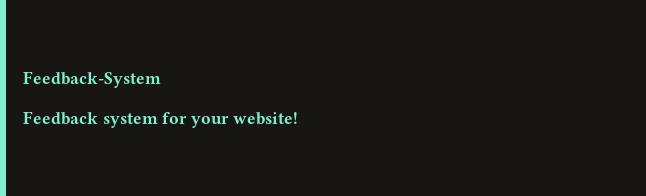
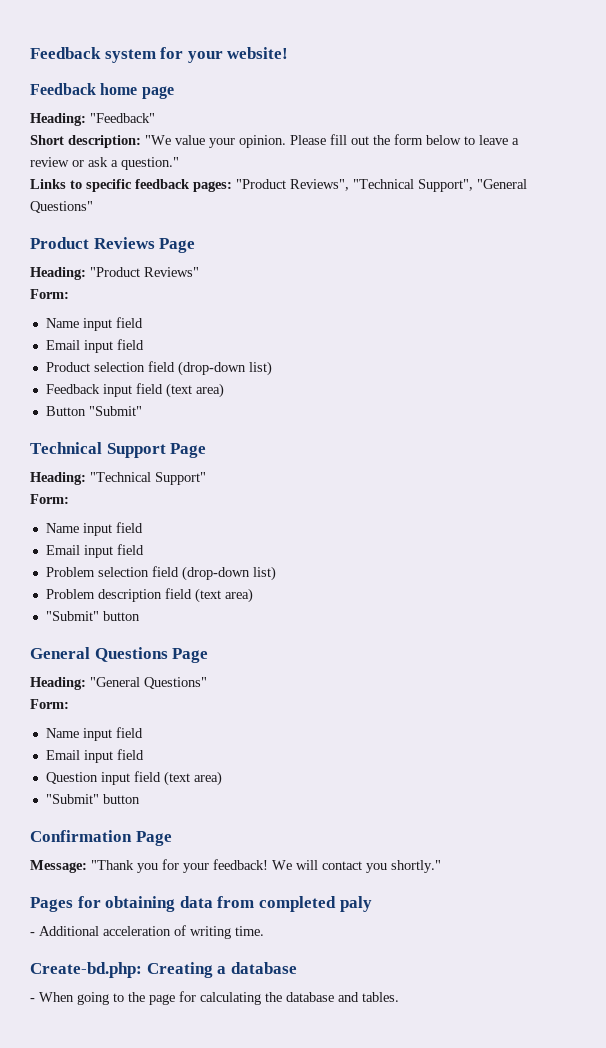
- Feedback-System
+ Feedback home page
+ Heading: "Feedback"
+ Short description: "We value your opinion. Please fill out the form below to leave a review or ask a question."
+ Links to specific feedback pages: "Product Reviews", "Technical Support", "General Questions"
+ Product Reviews Page
+ Heading: "Product Reviews"
+ Form:
+ Name input field
+ Email input field
+ Product selection field (drop-down list)
+ Feedback input field (text area)
+ Button "Submit"
+ Technical Support Page
+ Heading: "Technical Support"
+ Form:
+ Name input field
+ Email input field
+ Problem selection field (drop-down list)
+ Problem description field (text area)
+ "Submit" button
+ General Questions Page
+ Heading: "General Questions"
+ Form:
+ Name input field
+ Email input field
+ Question input field (text area)
+ "Submit" button
+ Confirmation Page
+ Message: "Thank you for your feedback! We will contact you shortly."
+ Pages for obtaining data from completed paly
+ - Additional acceleration of writing time.
+ Create-bd.php: Creating a database
+ - When going to the page for calculating the database and tables.

